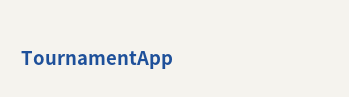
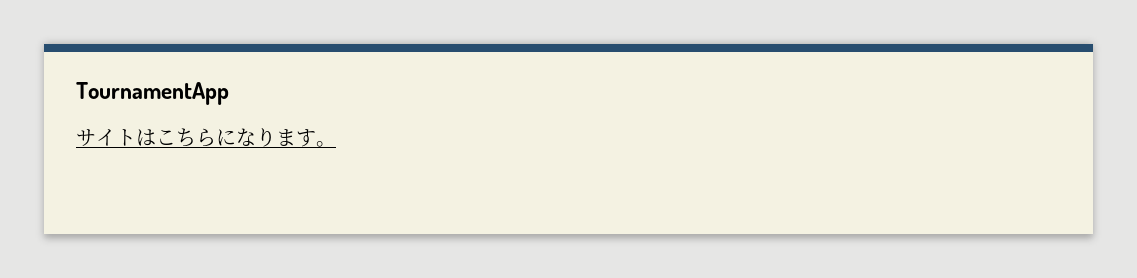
+ サイトはこちらになります。

